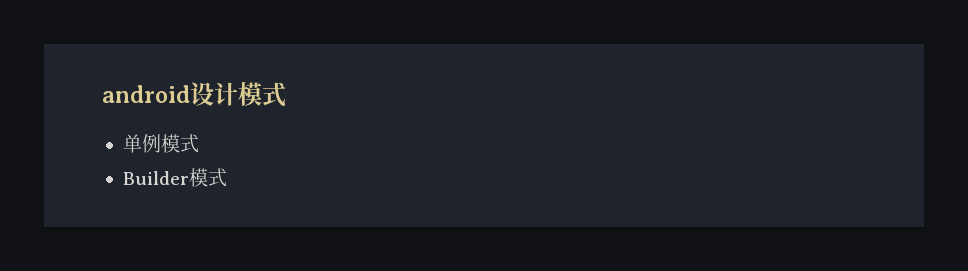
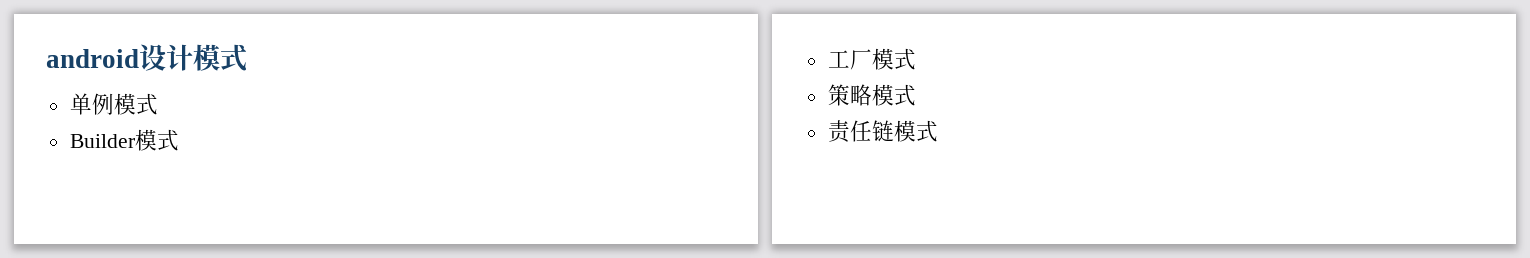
+ 工厂模式
+ 策略模式
+ 责任链模式

